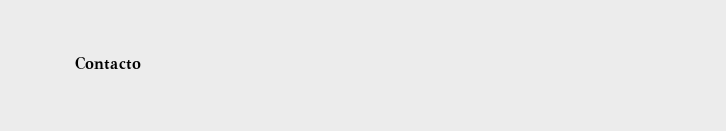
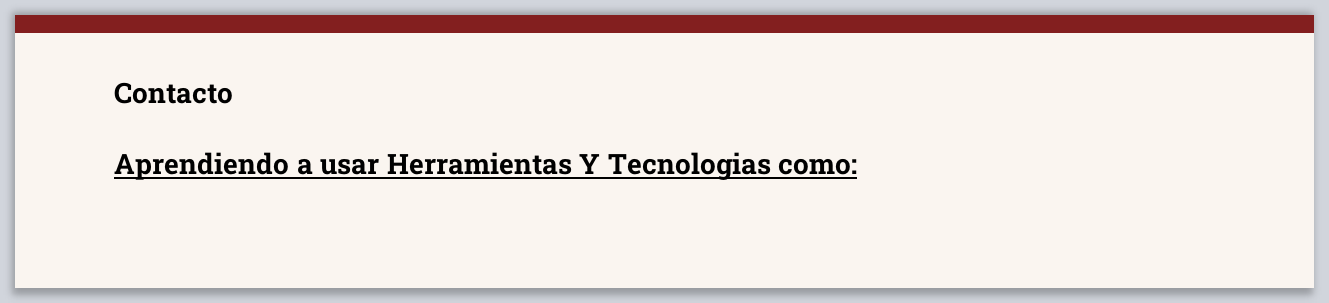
+ Aprendiendo a usar Herramientas Y Tecnologias como:

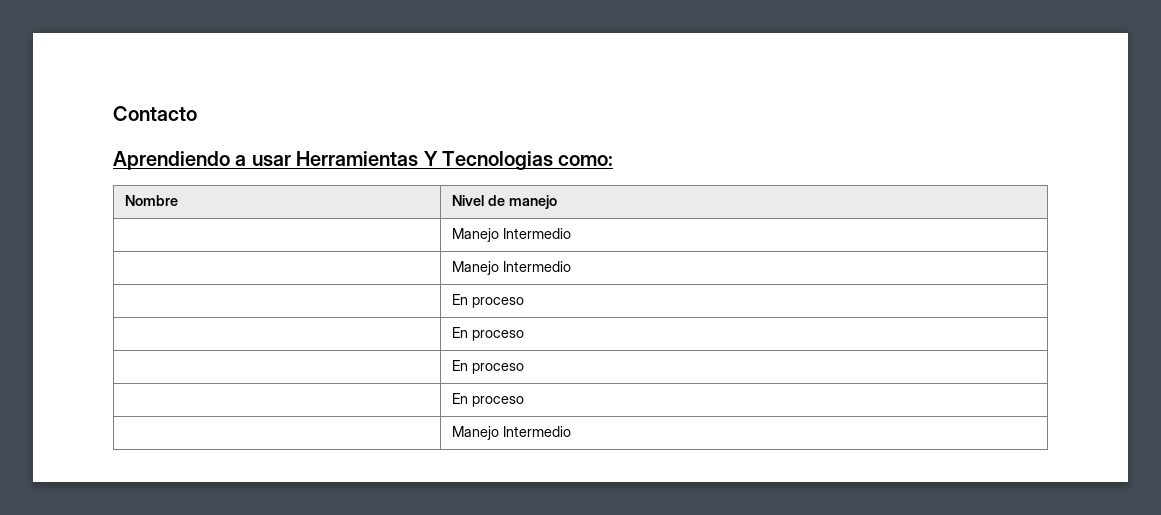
+ Nombre | Nivel de manejo
+ | Manejo Intermedio
+ | Manejo Intermedio
+ | En proceso
+ | En proceso
+ | En proceso
+ | En proceso
+ | Manejo Intermedio

